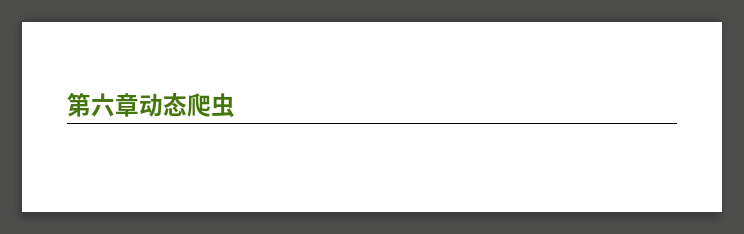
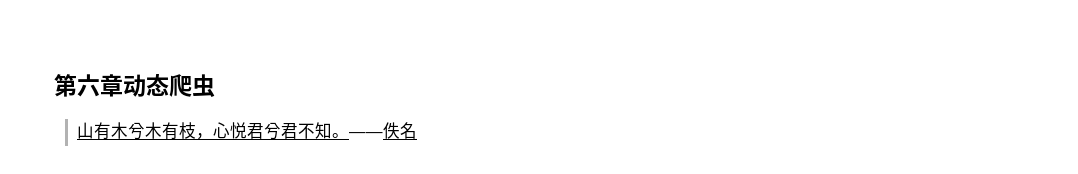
+ 山有木兮木有枝，心悦君兮君不知。——佚名

